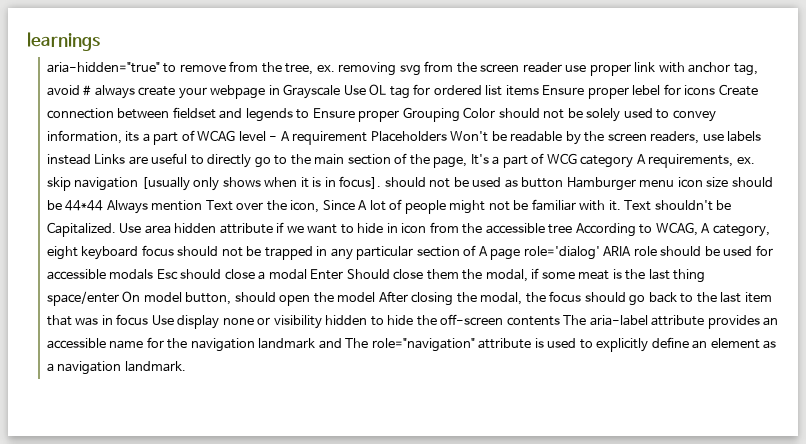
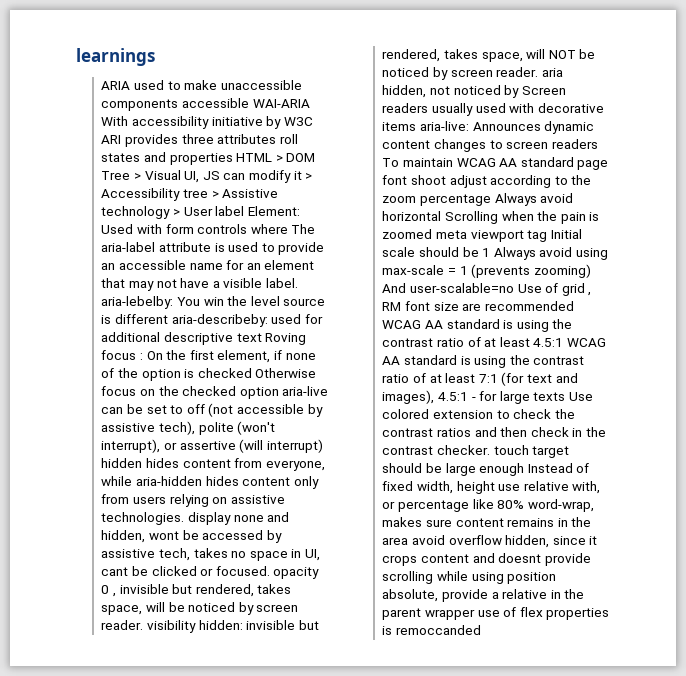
- aria-hidden="true" to remove from the tree, ex. removing svg from the screen reader use proper link with anchor tag, avoid # always create your webpage in Grayscale Use OL tag for ordered list items Ensure proper lebel for icons Create connection between fieldset and legends to Ensure proper Grouping Color should not be solely used to convey information, its a part of WCAG level - A requirement Placeholders Won't be readable by the screen readers, use labels instead Links are useful to directly go to the main section of the page, It's a part of WCG category A requirements, ex. skip navigation [usually only shows when it is in focus]. should not be used as button Hamburger menu icon size should be 44*44 Always mention Text over the icon, Since A lot of people might not be familiar with it. Text shouldn't be Capitalized. Use area hidden attribute if we want to hide in icon from the accessible tree According to WCAG, A category, eight keyboard focus should not be trapped in any particular section of A page role='dialog' ARIA role should be used for accessible modals Esc should close a modal Enter Should close them the modal, if some meat is the last thing space/enter On model button, should open the model After closing the modal, the focus should go back to the last item that was in focus Use display none or visibility hidden to hide the off-screen contents The aria-label attribute provides an accessible name for the navigation landmark and The role="navigation" attribute is used to explicitly define an element as a navigation landmark.
+ ARIA used to make unaccessible components accessible WAI-ARIA With accessibility initiative by W3C ARI provides three attributes roll states and properties HTML > DOM Tree > Visual UI, JS can modify it > Accessibility tree > Assistive technology > User label Element: Used with form controls where The aria-label attribute is used to provide an accessible name for an element that may not have a visible label. aria-lebelby: You win the level source is different aria-describeby: used for additional descriptive text Roving focus : On the first element, if none of the option is checked Otherwise focus on the checked option aria-live can be set to off (not accessible by assistive tech), polite (won't interrupt), or assertive (will interrupt) hidden hides content from everyone, while aria-hidden hides content only from users relying on assistive technologies. display none and hidden, wont be accessed by assistive tech, takes no space in UI, cant be clicked or focused. opacity 0 , invisible but rendered, takes space, will be noticed by screen reader. visibility hidden: invisible but rendered, takes space, will NOT be noticed by screen reader. aria hidden, not noticed by Screen readers usually used with decorative items aria-live: Announces dynamic content changes to screen readers To maintain WCAG AA standard page font shoot adjust according to the zoom percentage Always avoid horizontal Scrolling when the pain is zoomed meta viewport tag Initial scale should be 1 Always avoid using max-scale = 1 (prevents zooming) And user-scalable=no Use of grid , RM font size are recommended WCAG AA standard is using the contrast ratio of at least 4.5:1 WCAG AA standard is using the contrast ratio of at least 7:1 (for text and images), 4.5:1 - for large texts Use colored extension to check the contrast ratios and then check in the contrast checker. touch target should be large enough Instead of fixed width, height use relative with, or percentage like 80% word-wrap, makes sure content remains in the area avoid overflow hidden, since it crops content and doesnt provide scrolling while using position absolute, provide a relative in the parent wrapper use of flex properties is remoccanded

